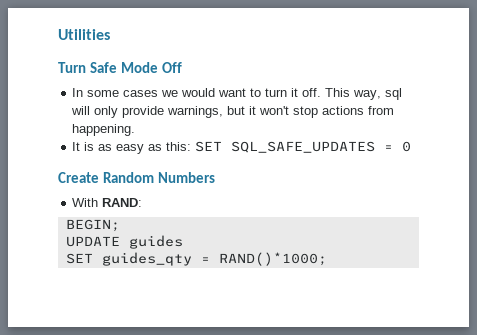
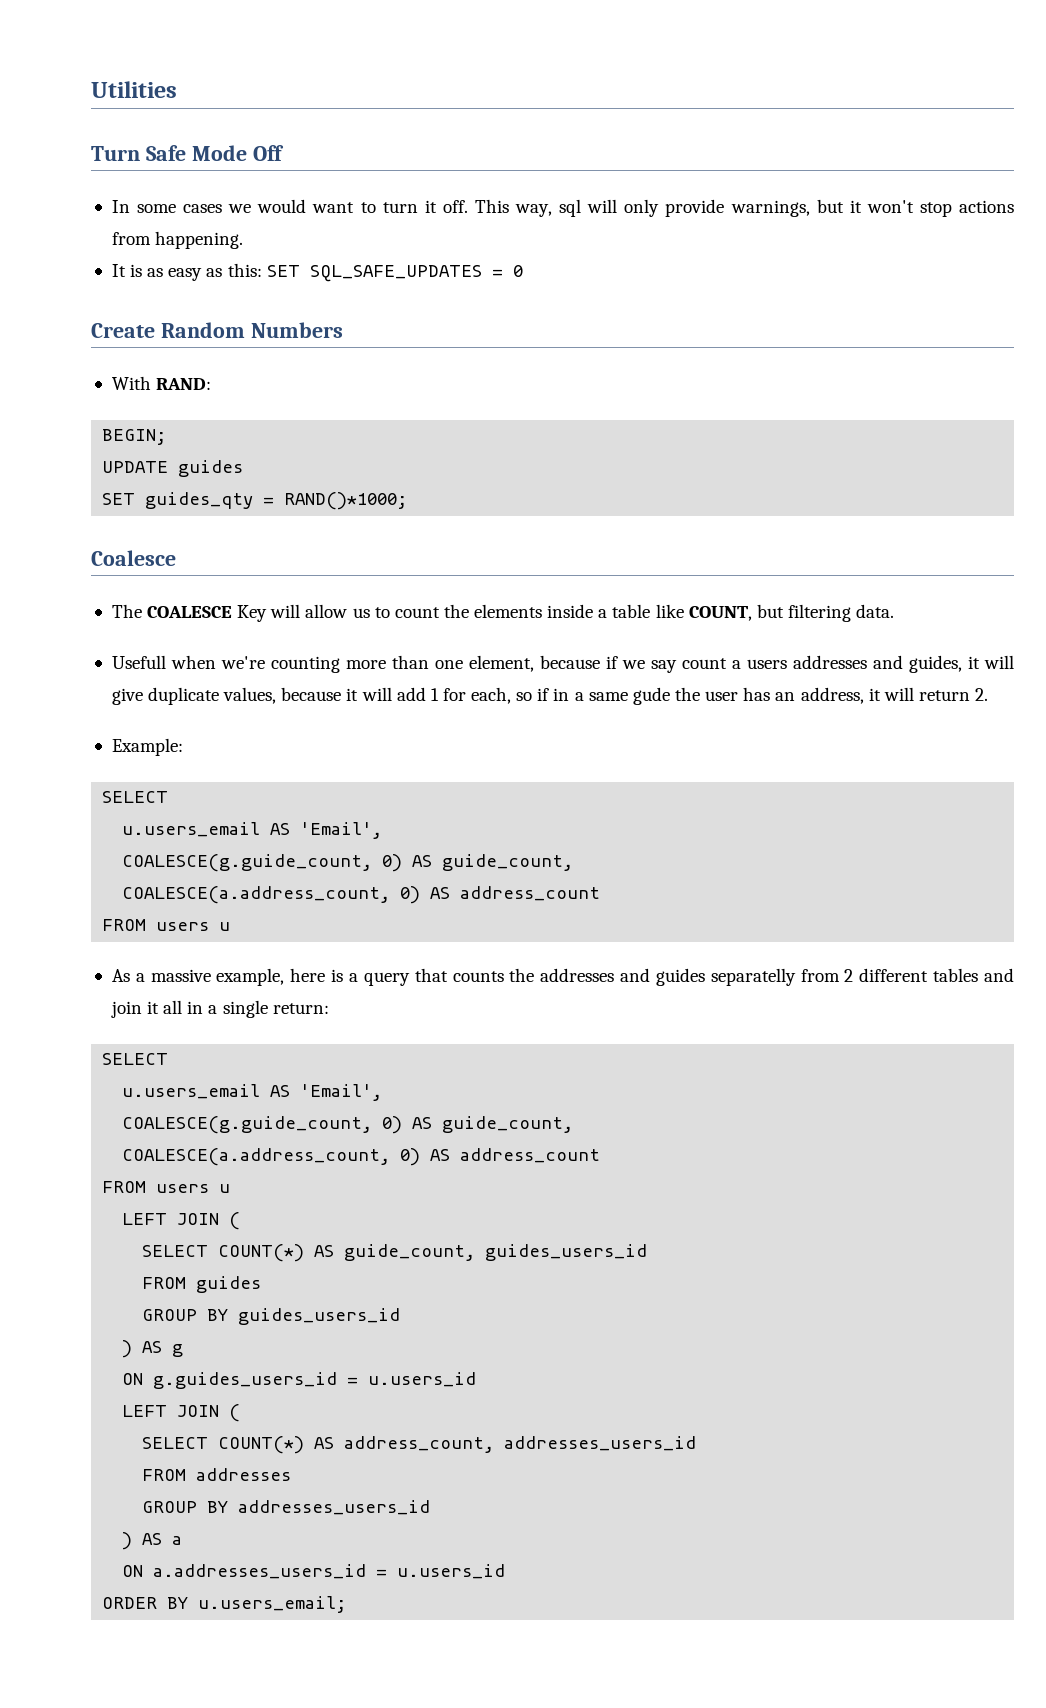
+ Coalesce
+ The COALESCE Key will allow us to count the elements inside a table like COUNT, but filtering data.
+ Usefull when we're counting more than one element, because if we say count a users addresses and guides, it will give duplicate values, because it will add 1 for each, so if in a same gude the user has an address, it will return 2.
+ Example:
+ SELECT
+ u.users_email AS 'Email',
+ COALESCE(g.guide_count, 0) AS guide_count,
+ COALESCE(a.address_count, 0) AS address_count
+ FROM users u
+ As a massive example, here is a query that counts the addresses and guides separatelly from 2 different tables and join it all in a single return:
+ SELECT
+ u.users_email AS 'Email',
+ COALESCE(g.guide_count, 0) AS guide_count,
+ COALESCE(a.address_count, 0) AS address_count
+ FROM users u
+ LEFT JOIN (
+ SELECT COUNT(*) AS guide_count, guides_users_id
+ FROM guides
+ GROUP BY guides_users_id
+ ) AS g
+ ON g.guides_users_id = u.users_id
+ LEFT JOIN (
+ SELECT COUNT(*) AS address_count, addresses_users_id
+ FROM addresses
+ GROUP BY addresses_users_id
+ ) AS a
+ ON a.addresses_users_id = u.users_id
+ ORDER BY u.users_email;

